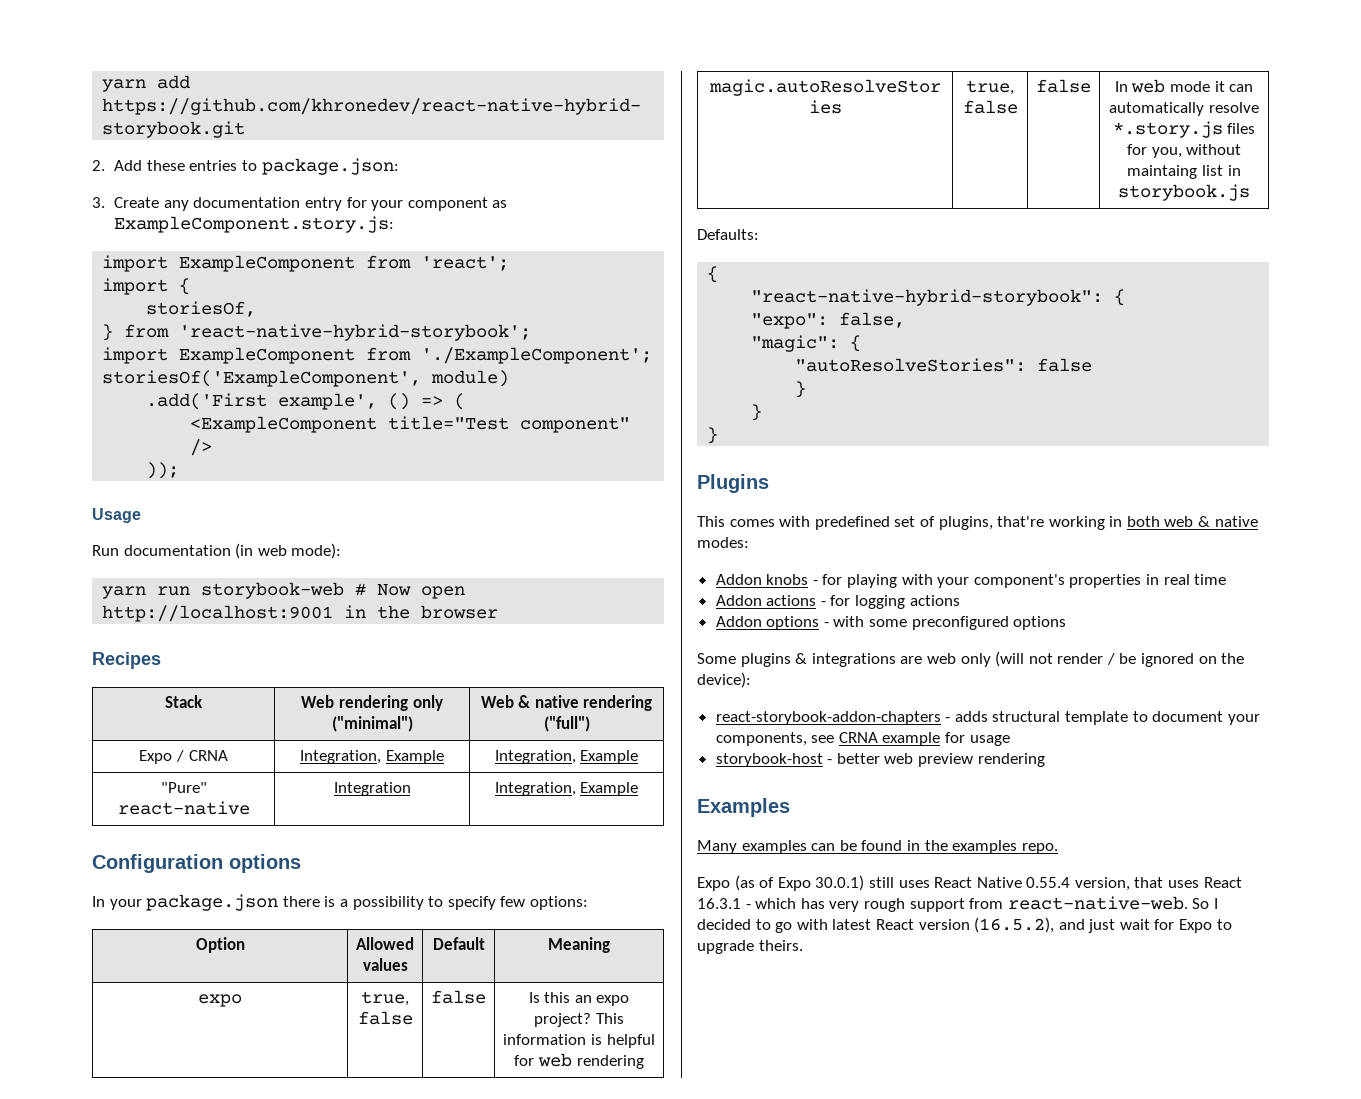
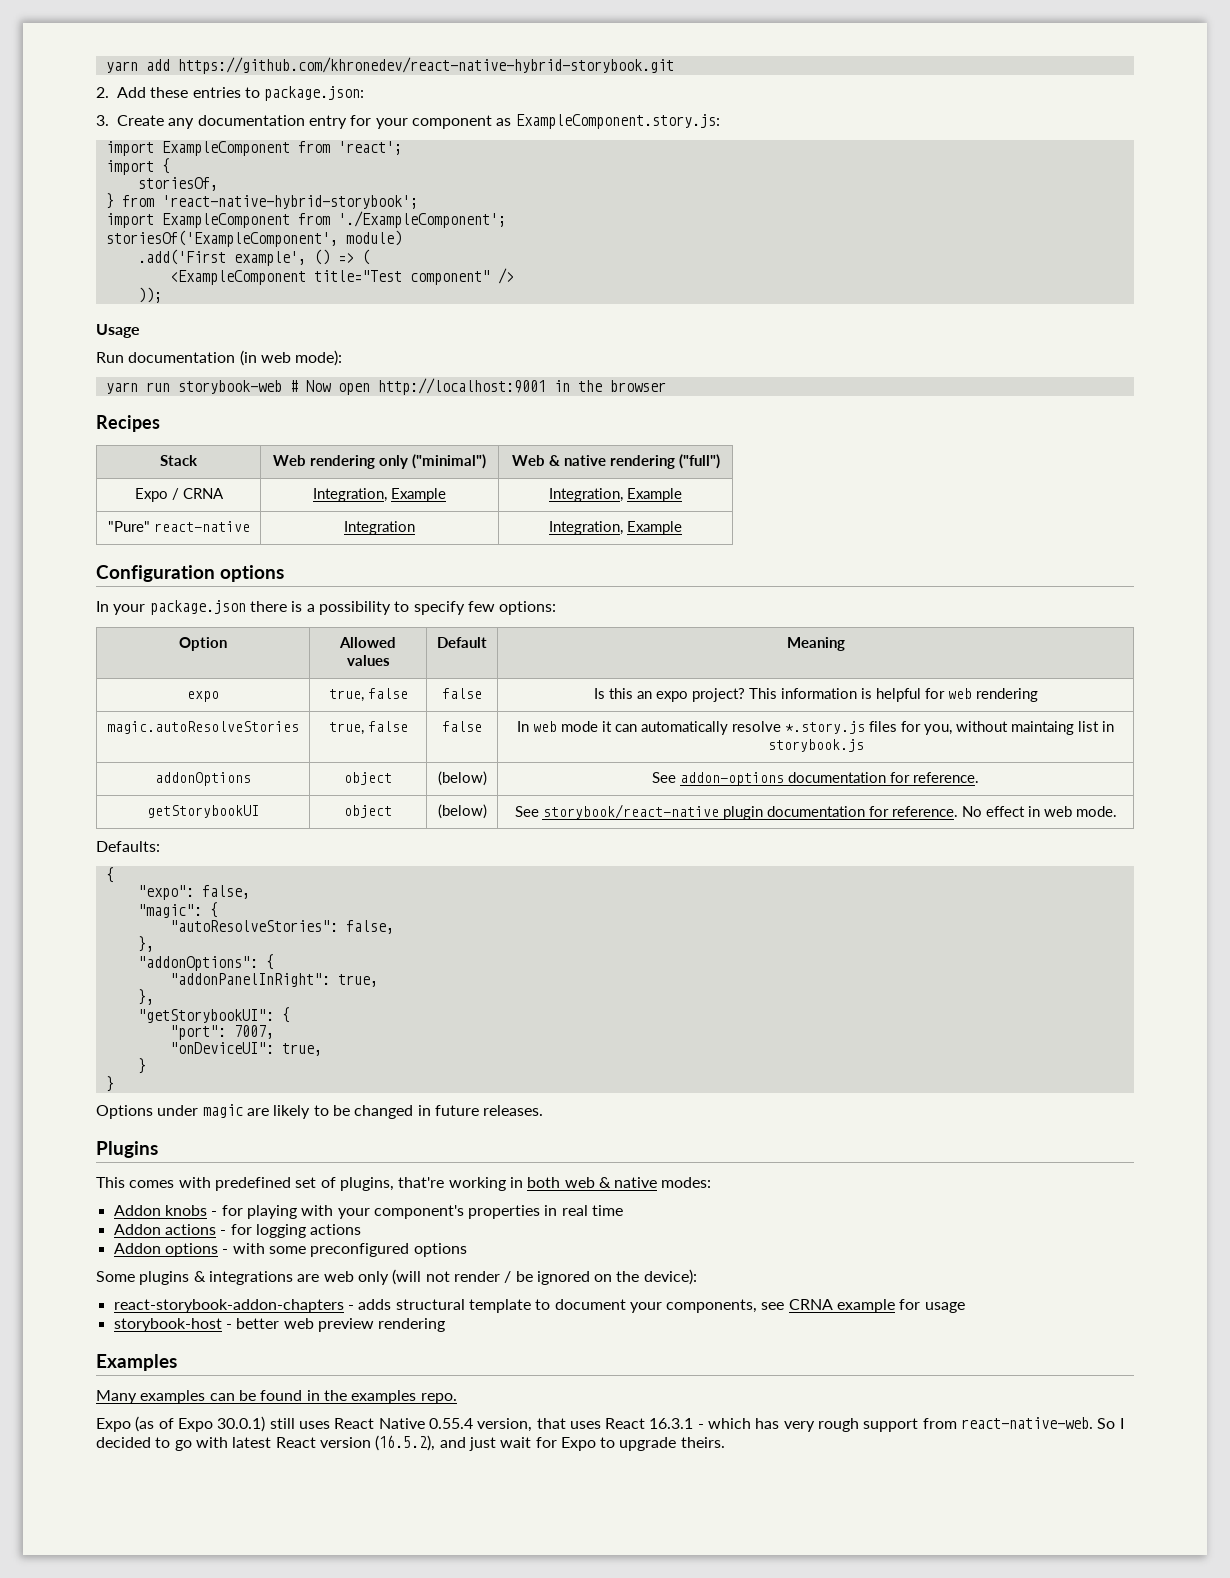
+ addonOptions | object | (below) | See addon-options documentation for reference.
+ getStorybookUI | object | (below) | See storybook/react-native plugin documentation for reference. No effect in web mode.
- "react-native-hybrid-storybook": {
- "autoResolveStories": false
+ "autoResolveStories": false,
+ },
+ "addonOptions": {
+ "addonPanelInRight": true,
+ },
+ "getStorybookUI": {
+ "port": 7007,
+ "onDeviceUI": true,
  }
  }
- }
+ Options under magic are likely to be changed in future releases.

